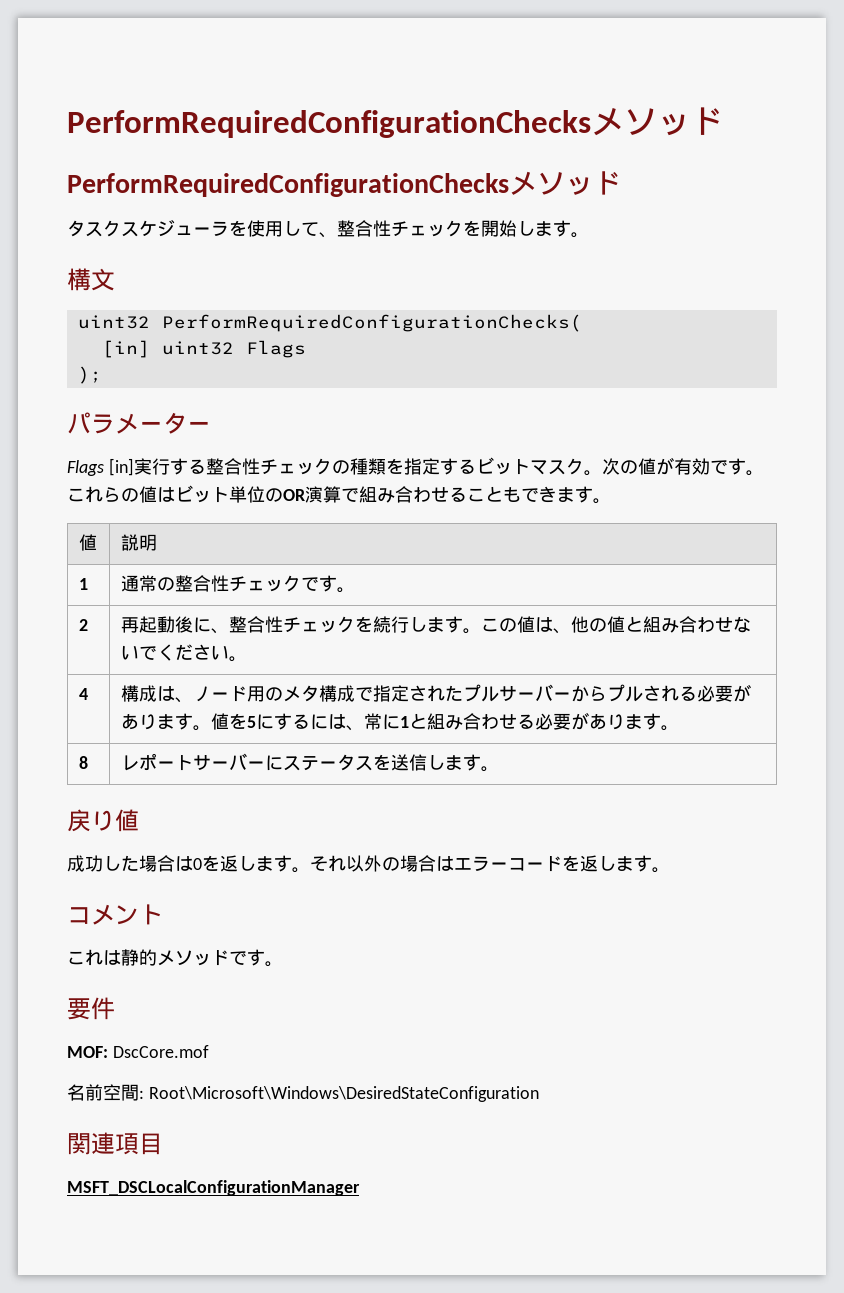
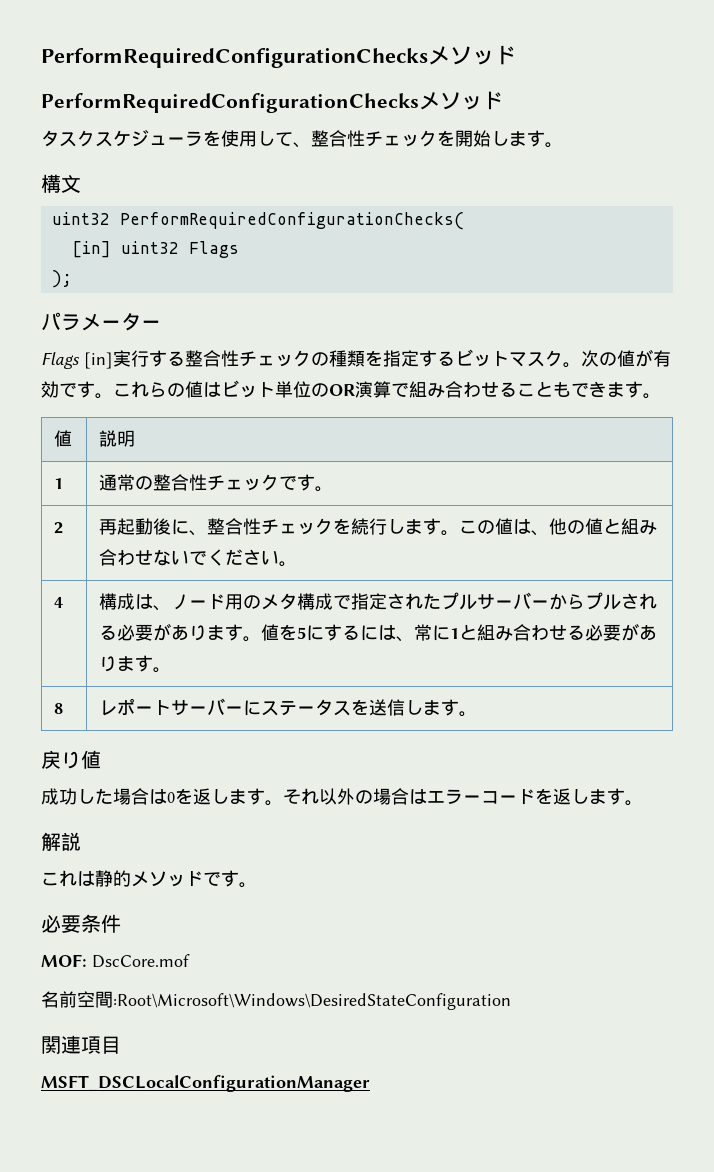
- コメント
+ 解説
- 要件
+ 必要条件
- 名前空間: Root\Microsoft\Windows\DesiredStateConfiguration
+ 名前空間:Root\Microsoft\Windows\DesiredStateConfiguration

